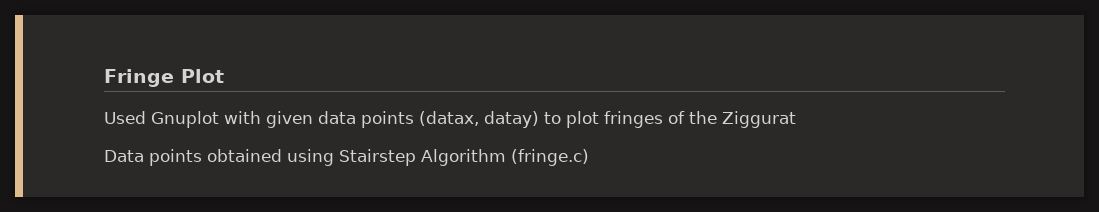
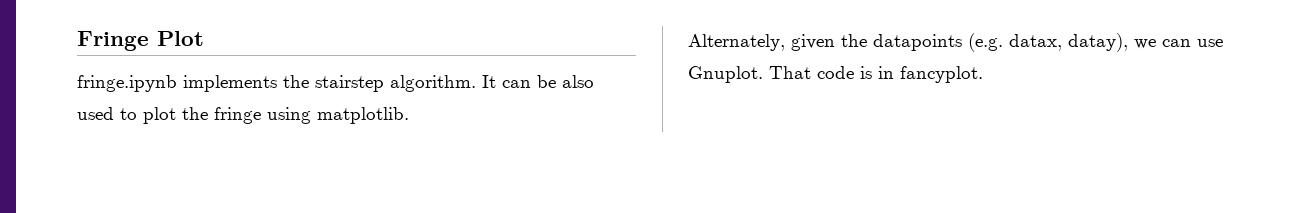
- Used Gnuplot with given data points (datax, datay) to plot fringes of the Ziggurat
- Data points obtained using Stairstep Algorithm (fringe.c)
+ fringe.ipynb implements the stairstep algorithm. It can be also used to plot the fringe using matplotlib.
+ Alternately, given the datapoints (e.g. datax, datay), we can use Gnuplot. That code is in fancyplot.

